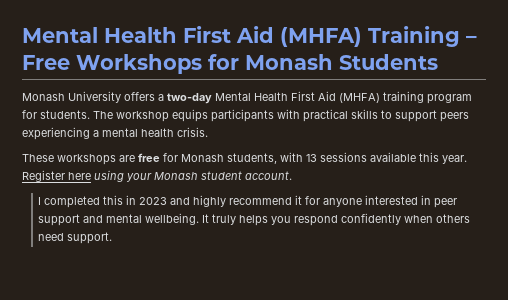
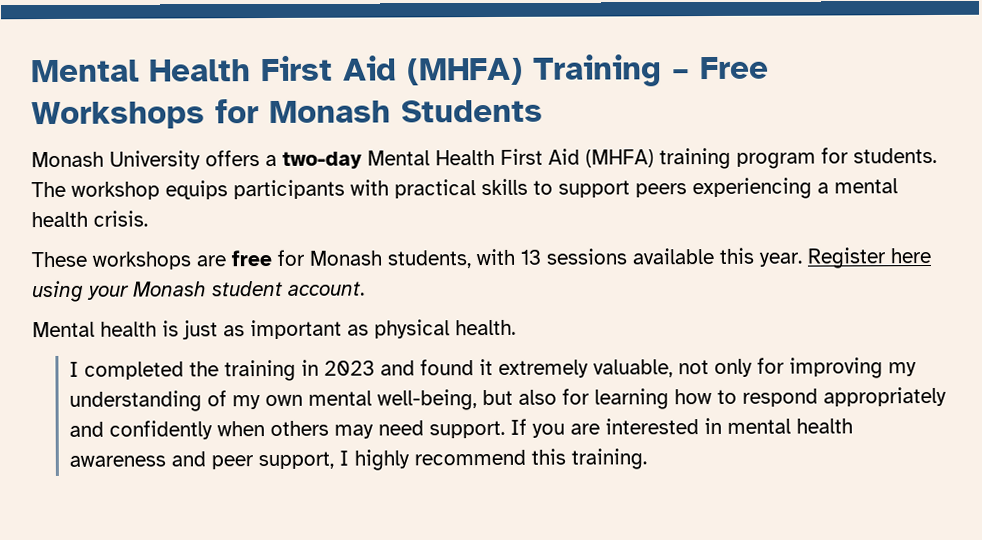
+ Mental health is just as important as physical health.
- I completed this in 2023 and highly recommend it for anyone interested in peer support and mental wellbeing. It truly helps you respond confidently when others need support.
+ I completed the training in 2023 and found it extremely valuable, not only for improving my understanding of my own mental well-being, but also for learning how to respond appropriately and confidently when others may need support.
+ If you are interested in mental health awareness and peer support, I highly recommend this training.

